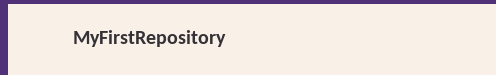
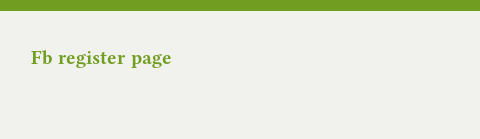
- MyFirstRepository
+ Fb register page

